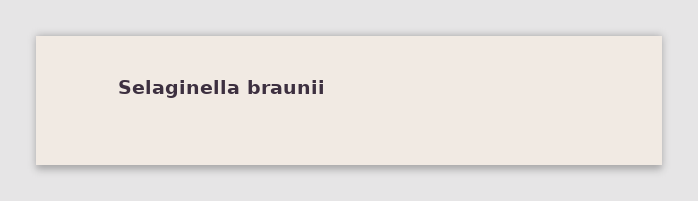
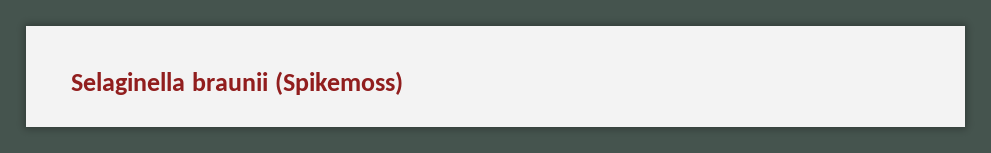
- Selaginella braunii
+ Selaginella braunii (Spikemoss)

